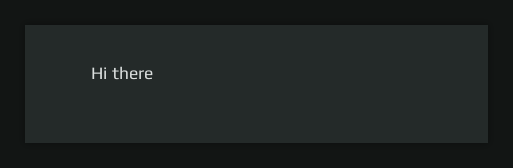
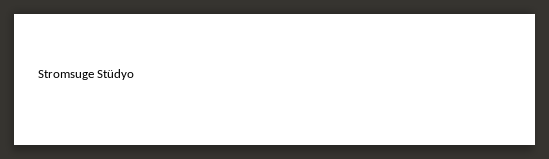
- Hi there
+ Stromsuge Stüdyo

